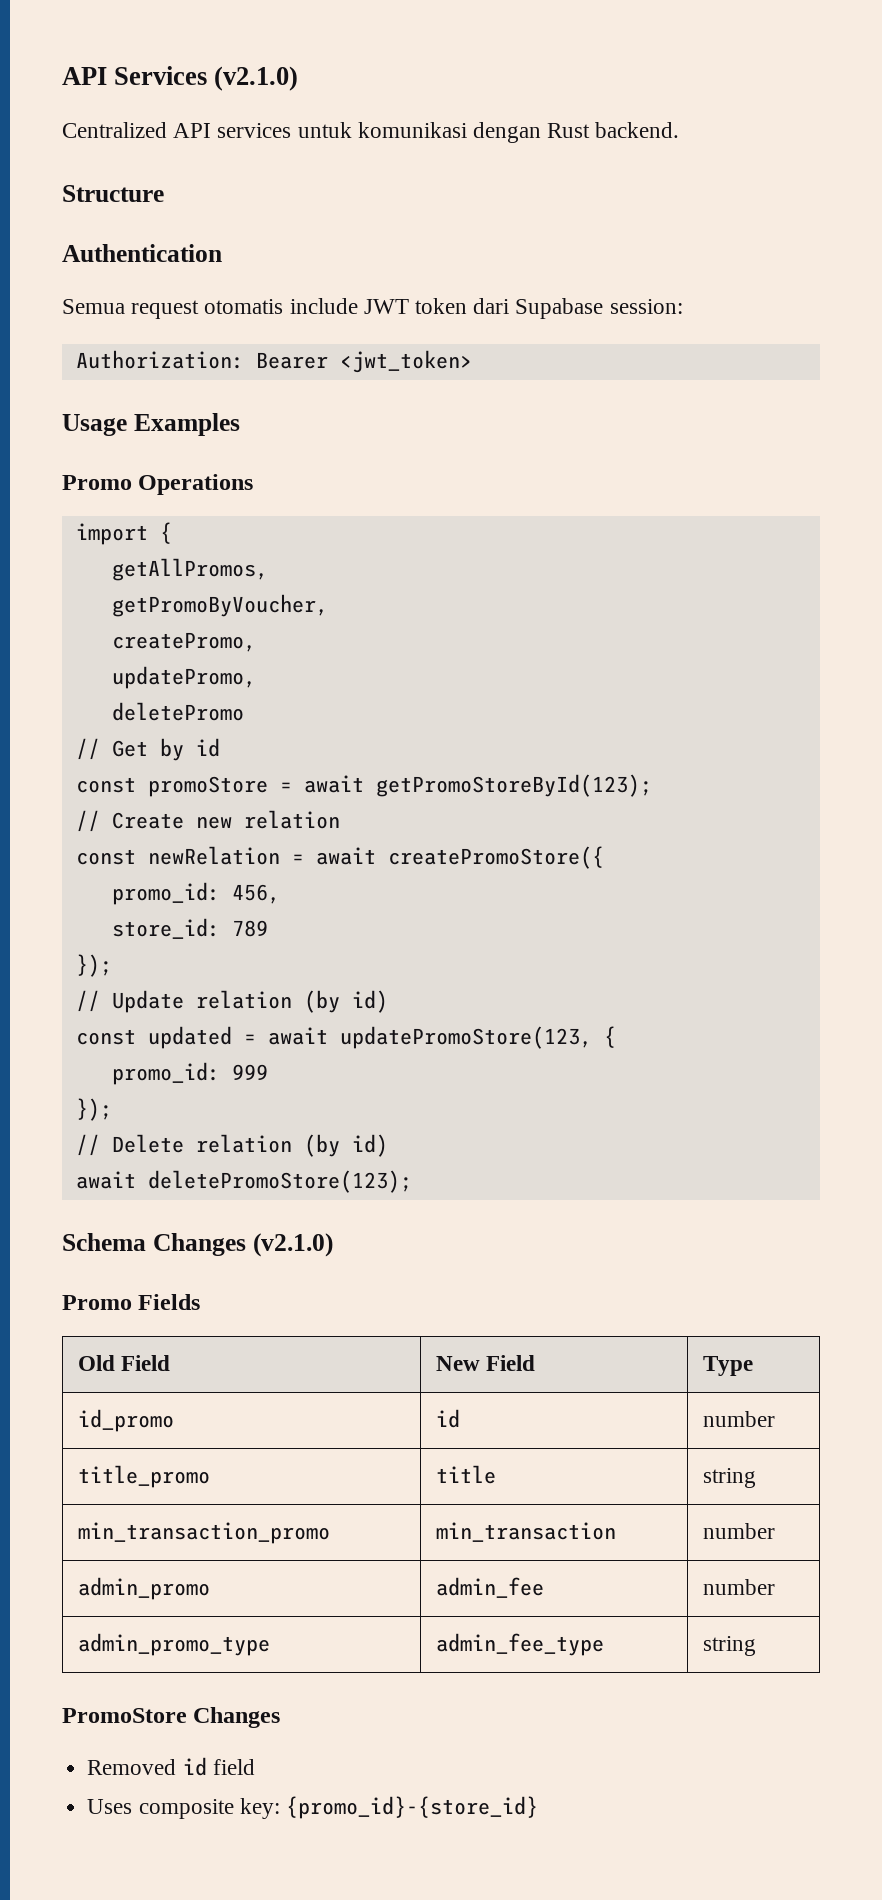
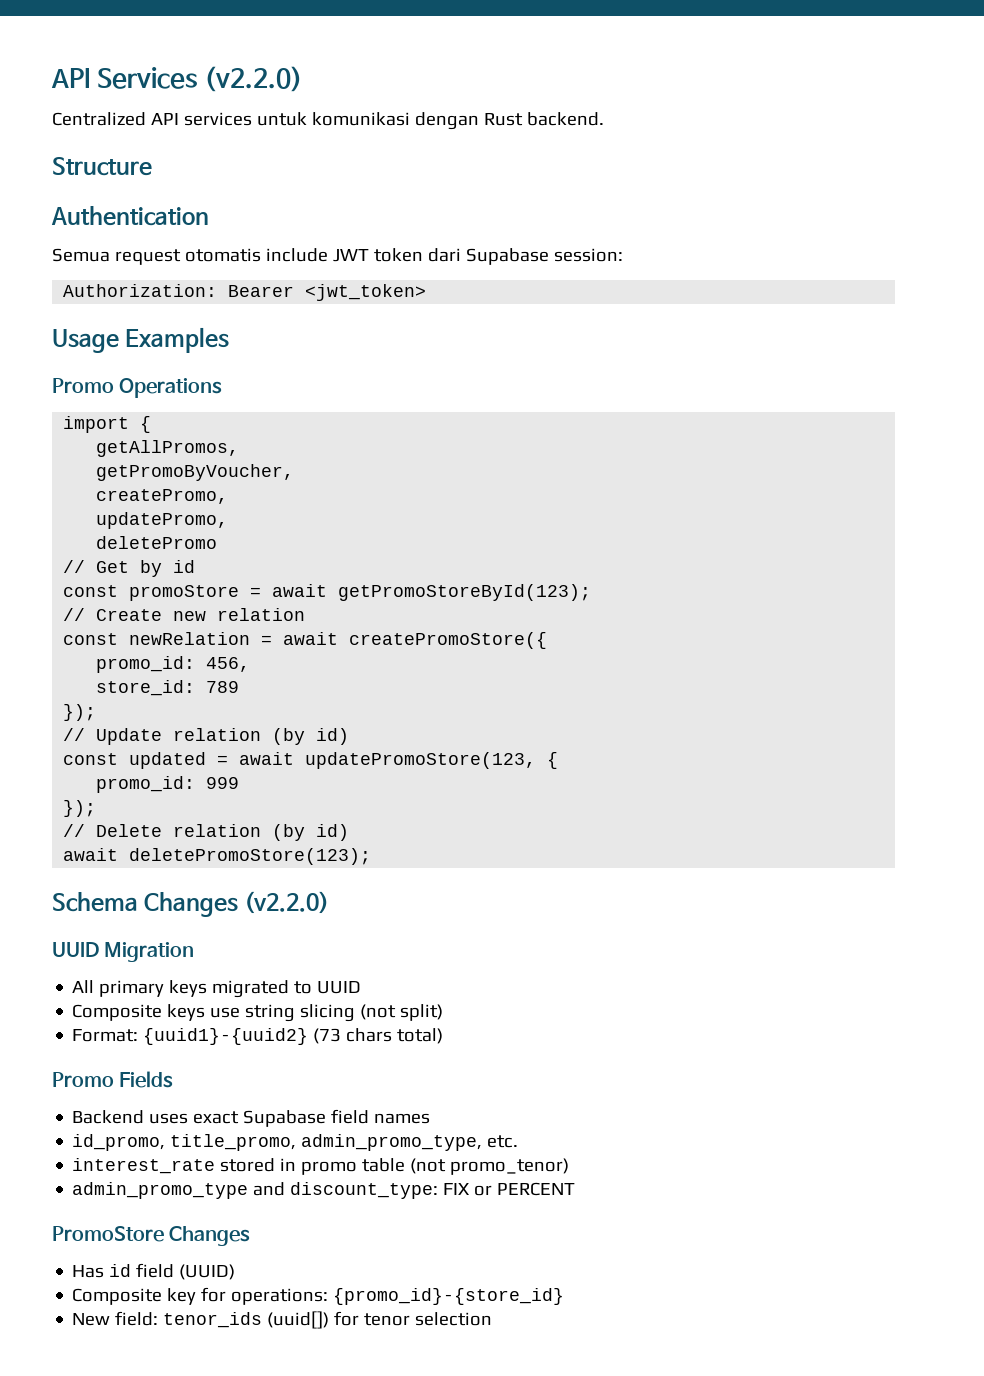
- API Services (v2.1.0)
+ API Services (v2.2.0)
- Schema Changes (v2.1.0)
+ Schema Changes (v2.2.0)
+ UUID Migration
+ All primary keys migrated to UUID
+ Composite keys use string slicing (not split)
+ Format: {uuid1}-{uuid2} (73 chars total)
  Promo Fields
- Old Field | New Field | Type
- id_promo | id | number
- title_promo | title | string
- min_transaction_promo | min_transaction | number
- admin_promo | admin_fee | number
- admin_promo_type | admin_fee_type | string
+ Backend uses exact Supabase field names
+ id_promo, title_promo, admin_promo_type, etc.
+ interest_rate stored in promo table (not promo_tenor)
+ admin_promo_type and discount_type: FIX or PERCENT
- Removed id field
- Uses composite key: {promo_id}-{store_id}
+ Has id field (UUID)
+ Composite key for operations: {promo_id}-{store_id}
+ New field: tenor_ids (uuid[]) for tenor selection

